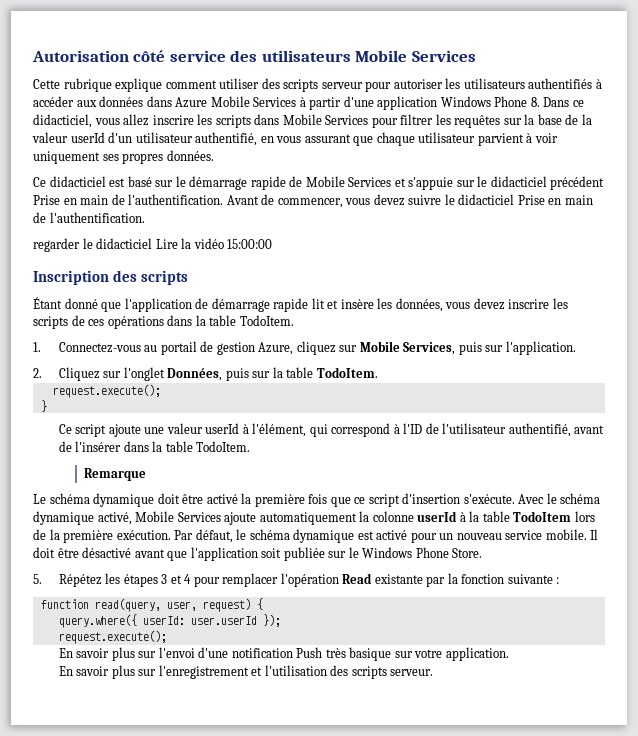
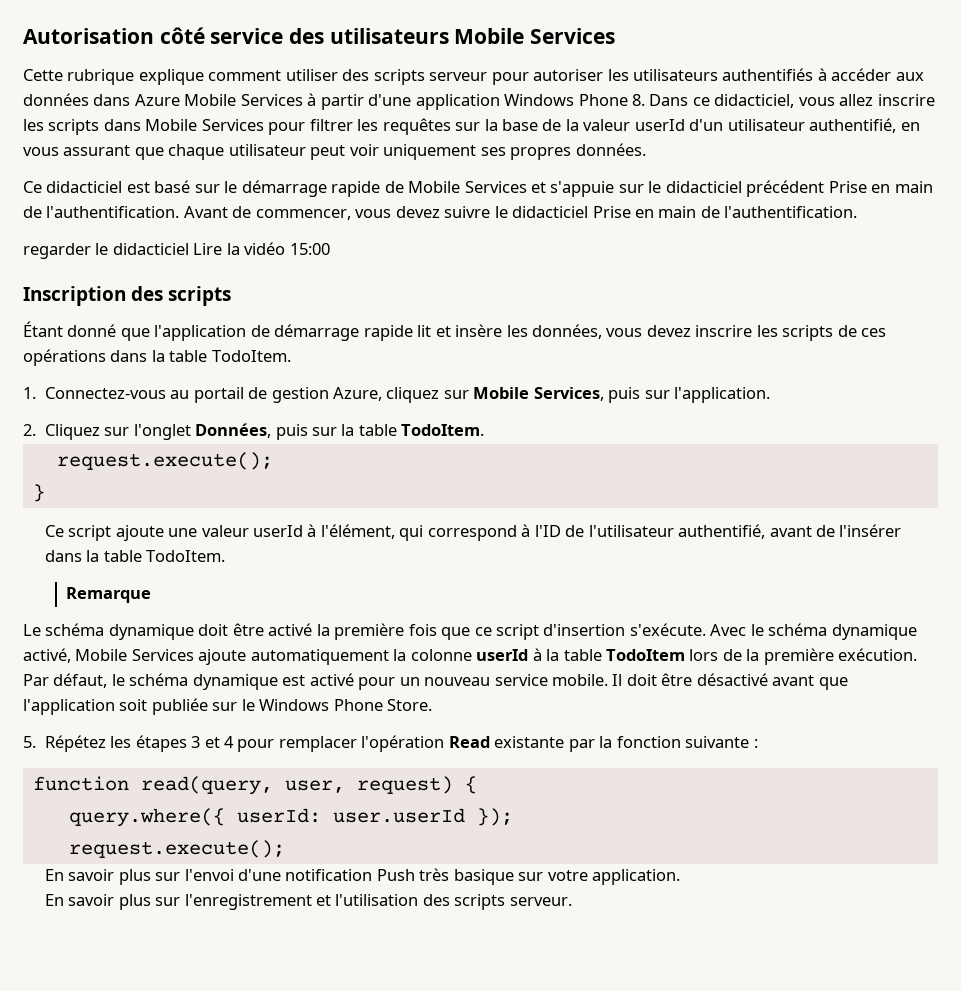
- Cette rubrique explique comment utiliser des scripts serveur pour autoriser les utilisateurs authentifiés à accéder aux données dans Azure Mobile Services à partir d'une application Windows Phone 8. Dans ce didacticiel, vous allez inscrire les scripts dans Mobile Services pour filtrer les requêtes sur la base de la valeur userId d'un utilisateur authentifié, en vous assurant que chaque utilisateur parvient à voir uniquement ses propres données.
+ Cette rubrique explique comment utiliser des scripts serveur pour autoriser les utilisateurs authentifiés à accéder aux données dans Azure Mobile Services à partir d'une application Windows Phone 8. Dans ce didacticiel, vous allez inscrire les scripts dans Mobile Services pour filtrer les requêtes sur la base de la valeur userId d'un utilisateur authentifié, en vous assurant que chaque utilisateur peut voir uniquement ses propres données.
- regarder le didacticiel Lire la vidéo 15:00:00
+ regarder le didacticiel Lire la vidéo 15:00

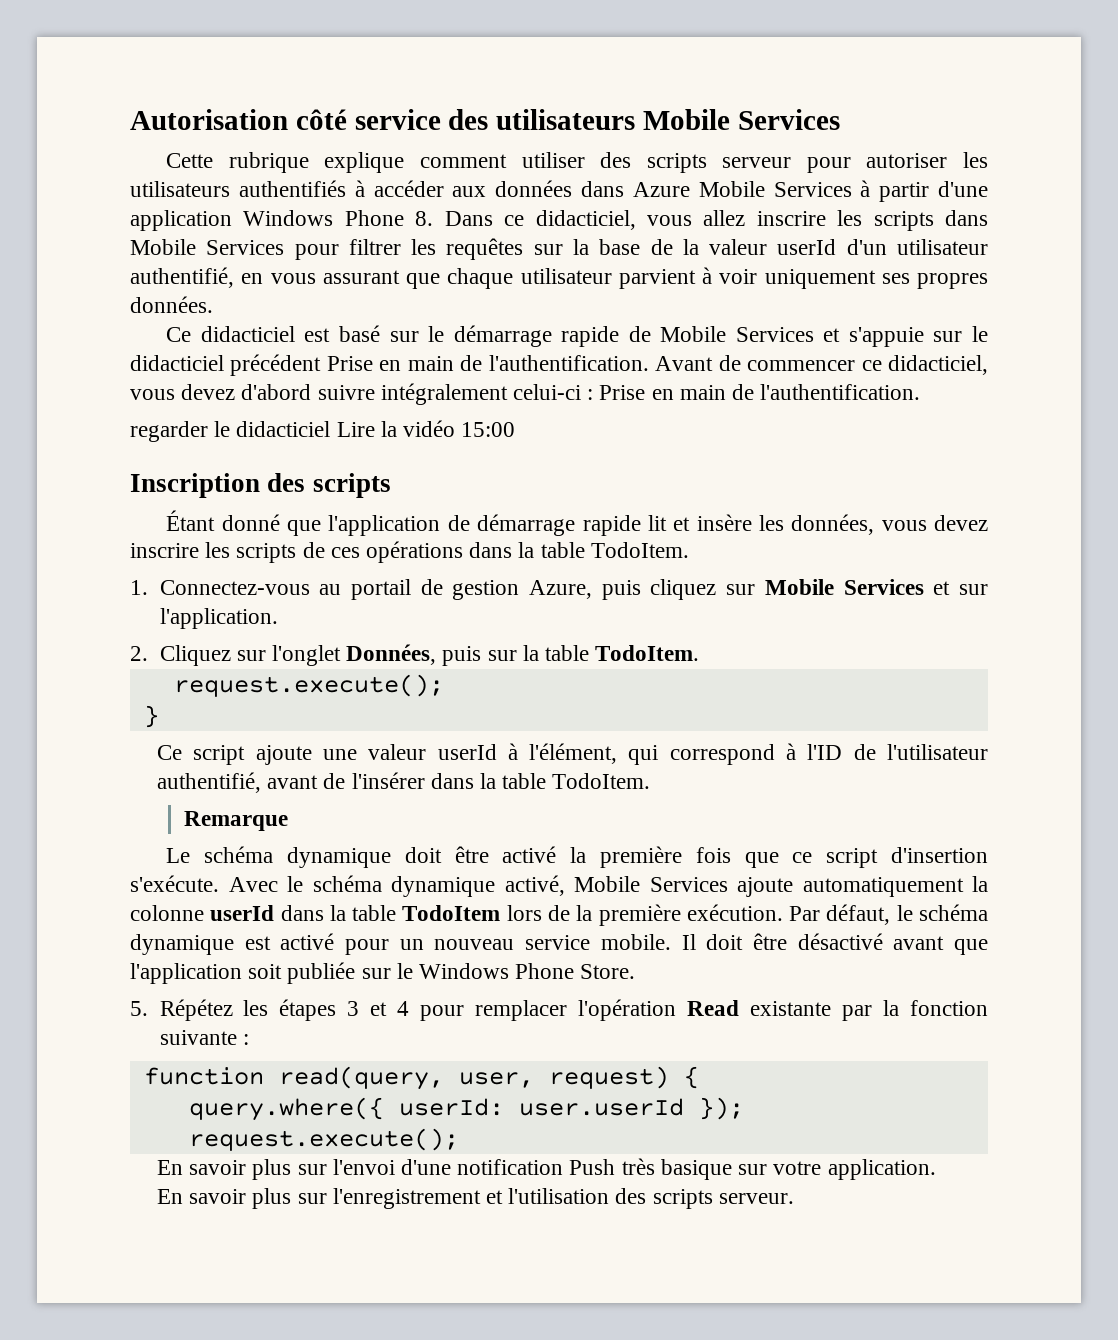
- Cette rubrique explique comment utiliser des scripts serveur pour autoriser les utilisateurs authentifiés à accéder aux données dans Azure Mobile Services à partir d'une application Windows Phone 8. Dans ce didacticiel, vous allez inscrire les scripts dans Mobile Services pour filtrer les requêtes sur la base de la valeur userId d'un utilisateur authentifié, en vous assurant que chaque utilisateur peut voir uniquement ses propres données.
+ Cette rubrique explique comment utiliser des scripts serveur pour autoriser les utilisateurs authentifiés à accéder aux données dans Azure Mobile Services à partir d'une application Windows Phone 8. Dans ce didacticiel, vous allez inscrire les scripts dans Mobile Services pour filtrer les requêtes sur la base de la valeur userId d'un utilisateur authentifié, en vous assurant que chaque utilisateur parvient à voir uniquement ses propres données.
- Avant de commencer, vous devez suivre le didacticiel Prise en main de l'authentification.
+ Avant de commencer ce didacticiel, vous devez d'abord suivre intégralement celui-ci : Prise en main de l'authentification.
- 1. Connectez-vous au portail de gestion Azure, cliquez sur Mobile Services, puis sur l'application.
+ 1. Connectez-vous au portail de gestion Azure, puis cliquez sur Mobile Services et sur l'application.
- Avec le schéma dynamique activé, Mobile Services ajoute automatiquement la colonne userId à la table TodoItem lors de la première exécution.
+ Avec le schéma dynamique activé, Mobile Services ajoute automatiquement la colonne userId dans la table TodoItem lors de la première exécution.

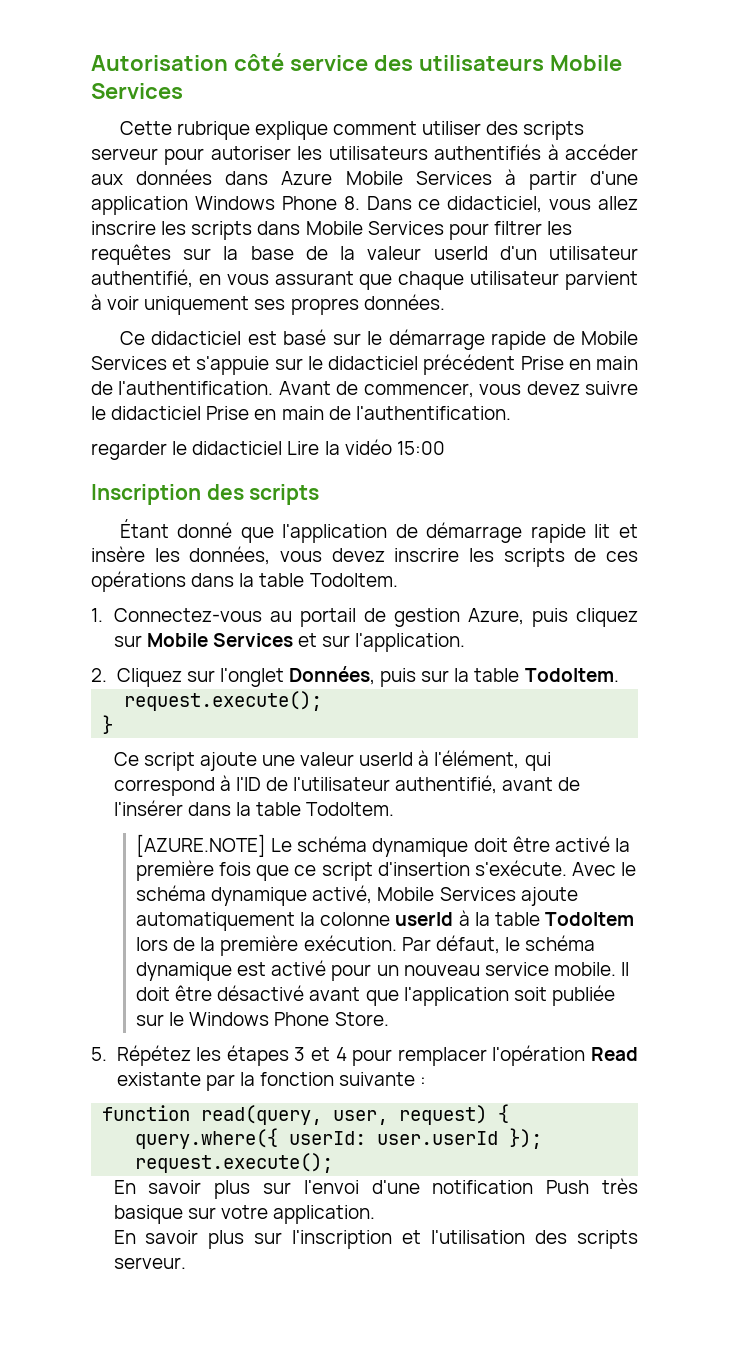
- Avant de commencer ce didacticiel, vous devez d'abord suivre intégralement celui-ci : Prise en main de l'authentification.
+ Avant de commencer, vous devez suivre le didacticiel Prise en main de l'authentification.
- Remarque
- Le schéma dynamique doit être activé la première fois que ce script d'insertion s'exécute.
+ [AZURE.NOTE] Le schéma dynamique doit être activé la première fois que ce script d'insertion s'exécute.
- Avec le schéma dynamique activé, Mobile Services ajoute automatiquement la colonne userId dans la table TodoItem lors de la première exécution.
+ Avec le schéma dynamique activé, Mobile Services ajoute automatiquement la colonne userId à la table TodoItem lors de la première exécution.
- En savoir plus sur l'enregistrement et l'utilisation des scripts serveur.
+ En savoir plus sur l'inscription et l'utilisation des scripts serveur.

